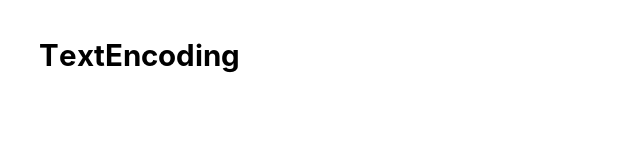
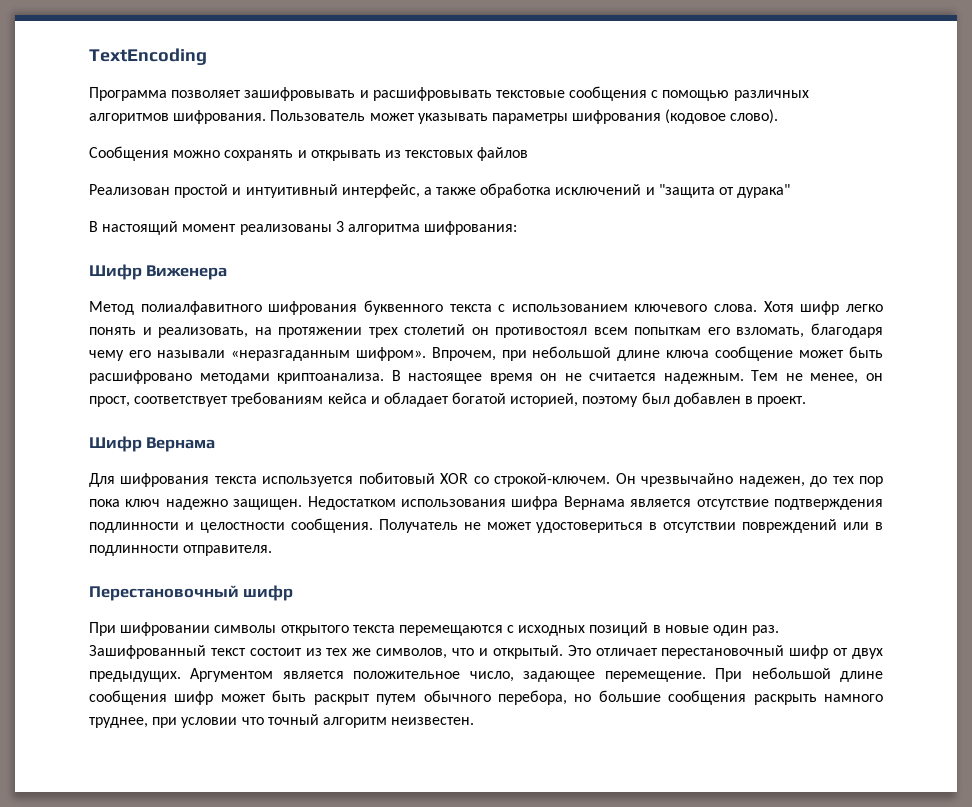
+ Программа позволяет зашифровывать и расшифровывать текстовые сообщения с помощью различных алгоритмов шифрования. Пользователь может указывать параметры шифрования (кодовое слово).
+ Сообщения можно сохранять и открывать из текстовых файлов
+ Реализован простой и интуитивный интерфейс, а также обработка исключений и "защита от дурака"
+ В настоящий момент реализованы 3 алгоритма шифрования:
+ Шифр Виженера
+ Метод полиалфавитного шифрования буквенного текста с использованием ключевого слова. Хотя шифр легко понять и реализовать, на протяжении трех столетий он противостоял всем попыткам его взломать, благодаря чему его называли «неразгаданным шифром». Впрочем, при небольшой длине ключа сообщение может быть расшифровано методами криптоанализа. В настоящее время он не считается надежным. Тем не менее, он прост, соответствует требованиям кейса и обладает богатой историей, поэтому был добавлен в проект.
+ Шифр Вернама
+ Для шифрования текста используется побитовый XOR со строкой-ключем. Он чрезвычайно надежен, до тех пор пока ключ надежно защищен. Недостатком использования шифра Вернама является отсутствие подтверждения подлинности и целостности сообщения. Получатель не может удостовериться в отсутствии повреждений или в подлинности отправителя.
+ Перестановочный шифр
+ При шифровании символы открытого текста перемещаются с исходных позиций в новые один раз. Зашифрованный текст состоит из тех же символов, что и открытый. Это отличает перестановочный шифр от двух предыдущих. Аргументом является положительное число, задающее перемещение. При небольшой длине сообщения шифр может быть раскрыт путем обычного перебора, но большие сообщения раскрыть намного труднее, при условии что точный алгоритм неизвестен.

